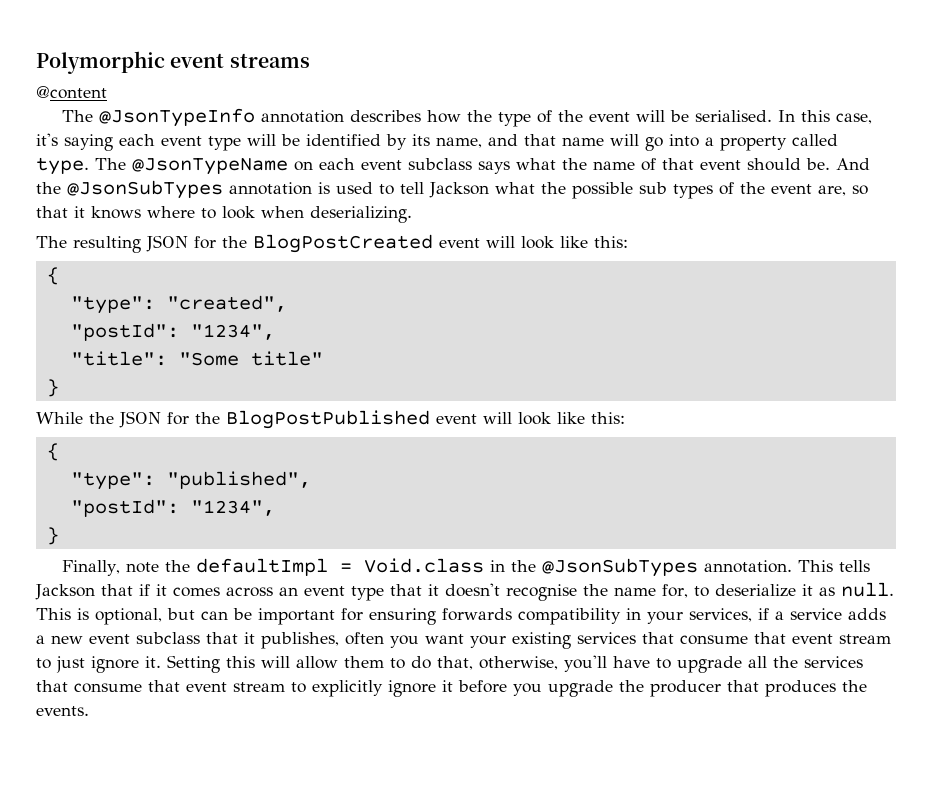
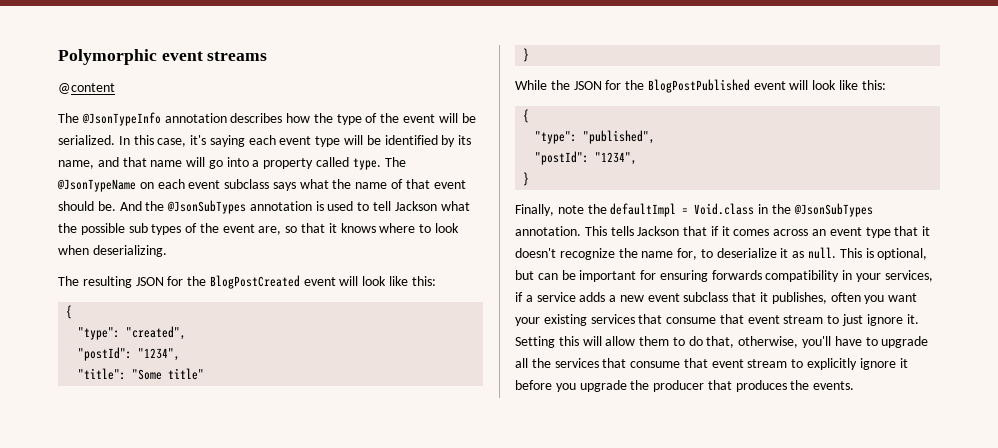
- The @JsonTypeInfo annotation describes how the type of the event will be serialised.
+ The @JsonTypeInfo annotation describes how the type of the event will be serialized.
- This tells Jackson that if it comes across an event type that it doesn't recognise the name for, to deserialize it as null.
+ This tells Jackson that if it comes across an event type that it doesn't recognize the name for, to deserialize it as null.

